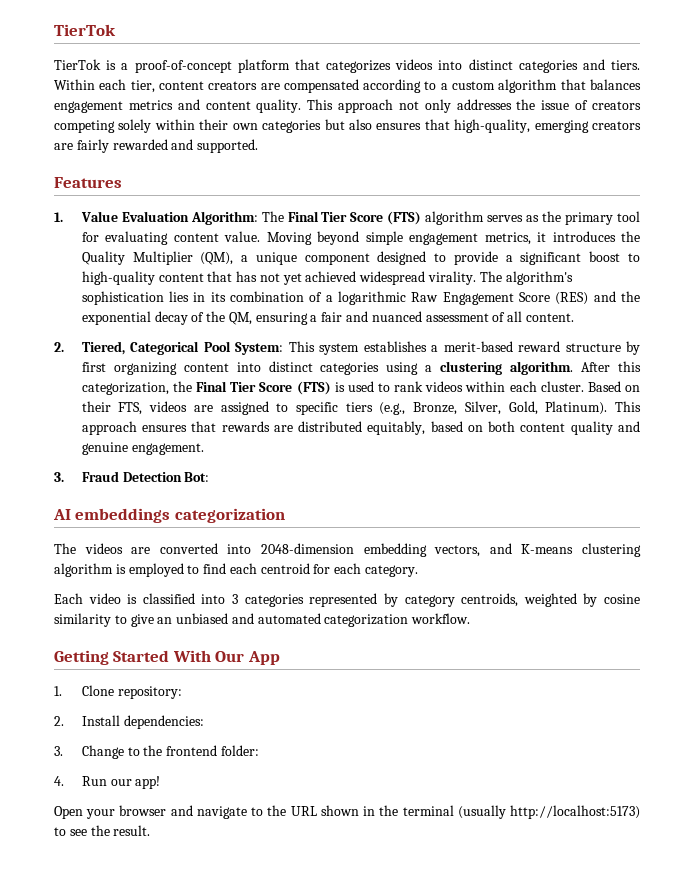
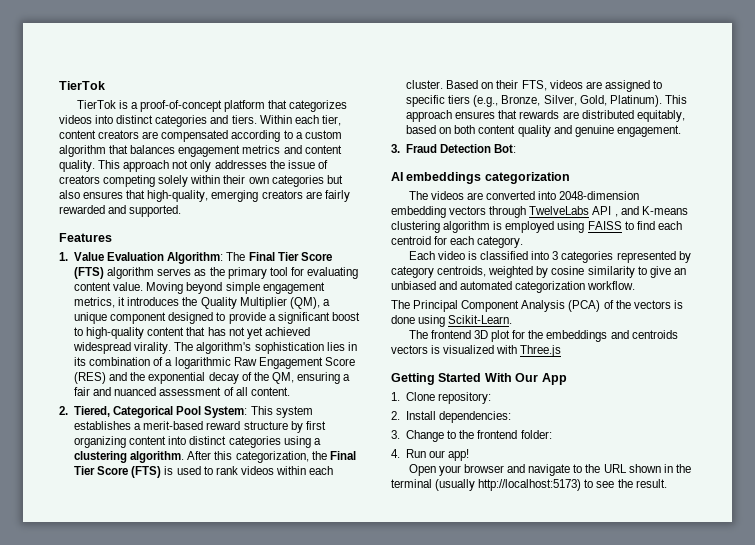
- The videos are converted into 2048-dimension embedding vectors, and K-means clustering algorithm is employed to find each centroid for each category.
+ The videos are converted into 2048-dimension embedding vectors through TwelveLabs API , and K-means clustering algorithm is employed using FAISS to find each centroid for each category.
+ The Principal Component Analysis (PCA) of the vectors is done using Scikit-Learn.
+ The frontend 3D plot for the embeddings and centroids vectors is visualized with Three.js

